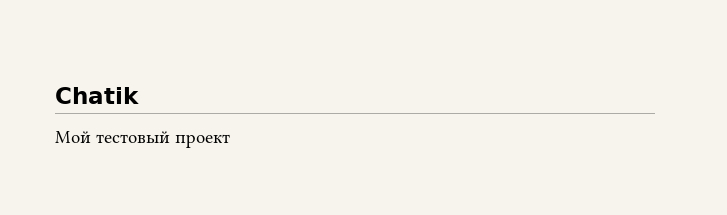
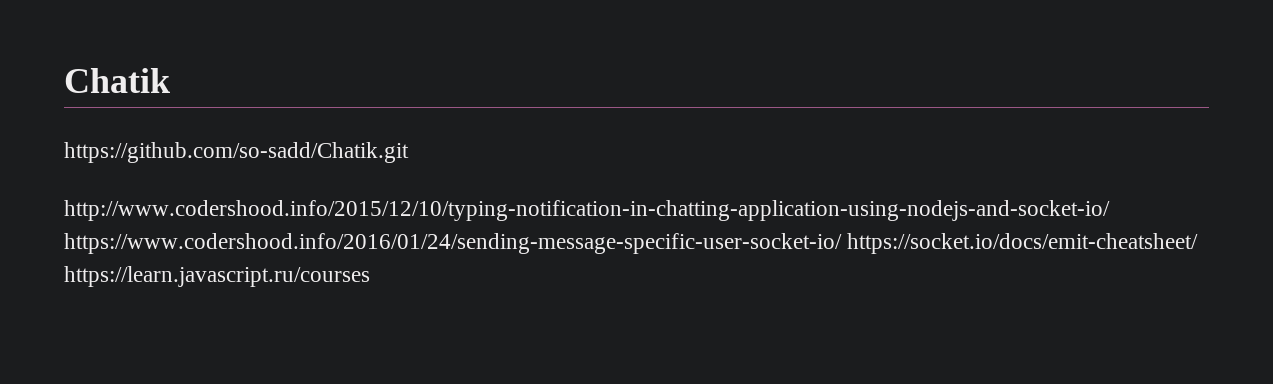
- Мой тестовый проект
+ https://github.com/so-sadd/Chatik.git
+ http://www.codershood.info/2015/12/10/typing-notification-in-chatting-application-using-nodejs-and-socket-io/ https://www.codershood.info/2016/01/24/sending-message-specific-user-socket-io/ https://socket.io/docs/emit-cheatsheet/ https://learn.javascript.ru/courses

